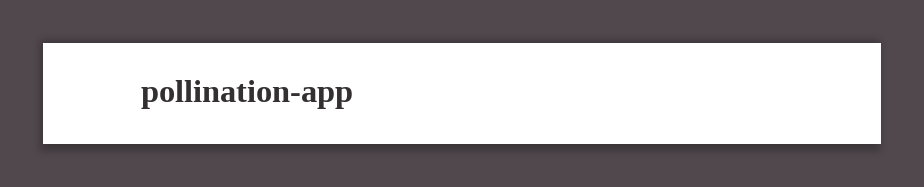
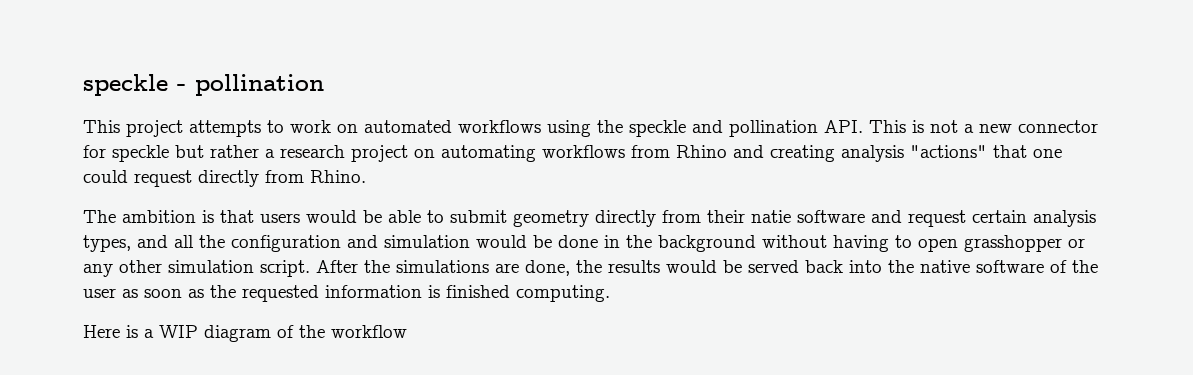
- pollination-app
+ speckle - pollination
+ This project attempts to work on automated workflows using the speckle and pollination API. This is not a new connector for speckle but rather a research project on automating workflows from Rhino and creating analysis "actions" that one could request directly from Rhino.
+ The ambition is that users would be able to submit geometry directly from their natie software and request certain analysis types, and all the configuration and simulation would be done in the background without having to open grasshopper or any other simulation script. After the simulations are done, the results would be served back into the native software of the user as soon as the requested information is finished computing.
+ Here is a WIP diagram of the workflow

